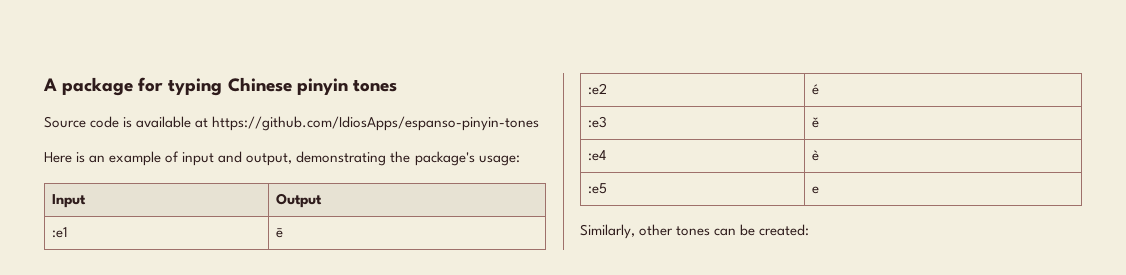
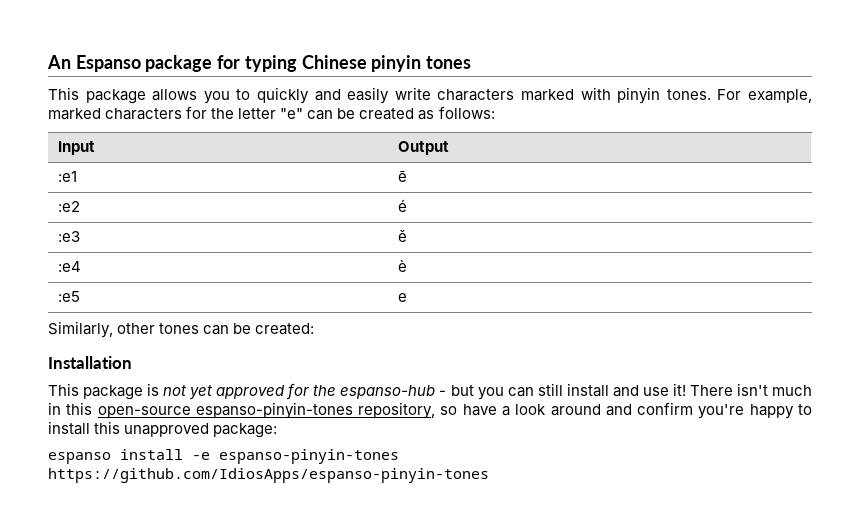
- A package for typing Chinese pinyin tones
+ An Espanso package for typing Chinese pinyin tones
- Source code is available at https://github.com/IdiosApps/espanso-pinyin-tones
- Here is an example of input and output, demonstrating the package's usage:
+ This package allows you to quickly and easily write characters marked with pinyin tones. For example, marked characters for the letter "e" can be created as follows:
+ Installation
+ This package is not yet approved for the espanso-hub - but you can still install and use it! There isn't much in this open-source espanso-pinyin-tones repository, so have a look around and confirm you're happy to install this unapproved package:
+ espanso install -e espanso-pinyin-tones https://github.com/IdiosApps/espanso-pinyin-tones

